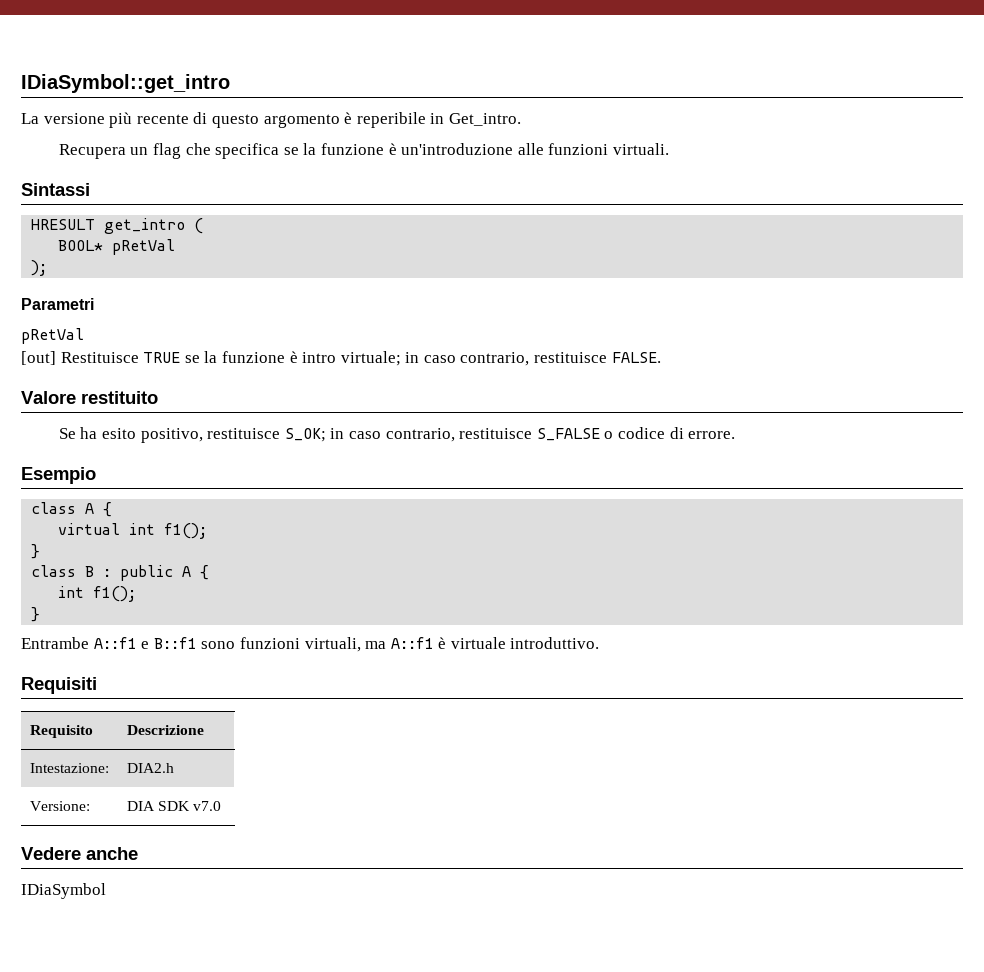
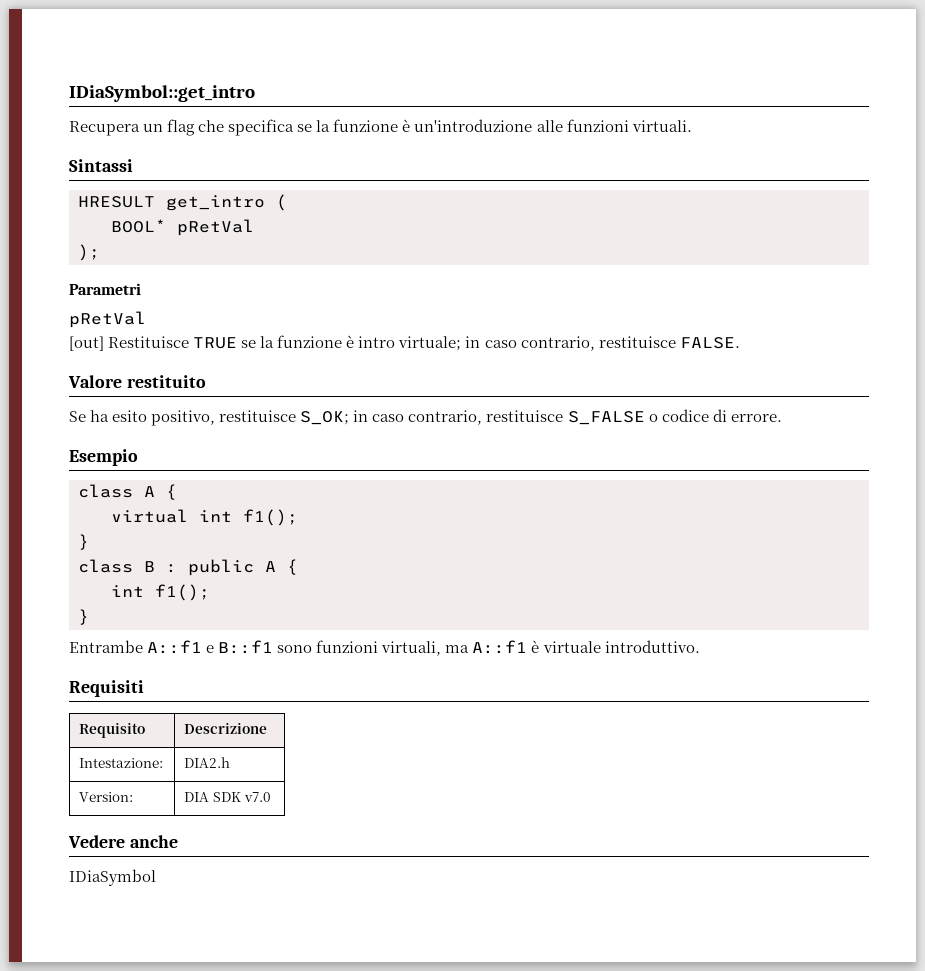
- La versione più recente di questo argomento è reperibile in Get_intro.
- Versione: | DIA SDK v7.0
+ Version: | DIA SDK v7.0

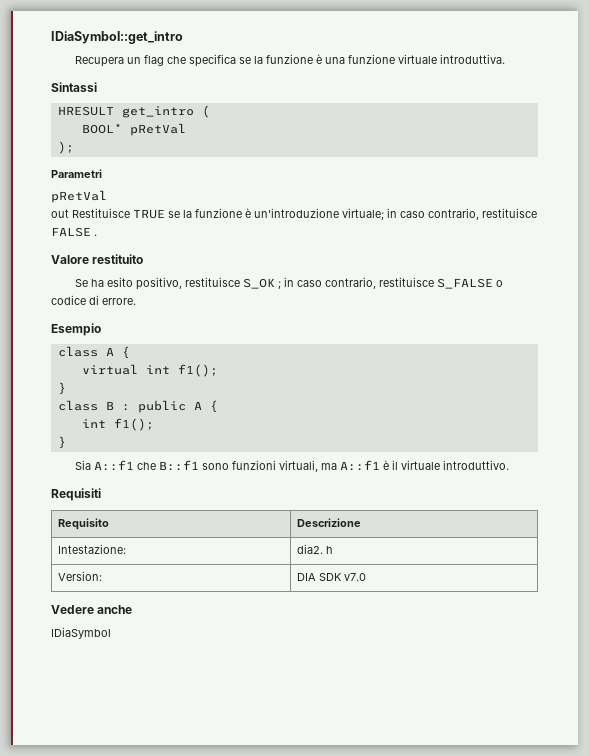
- Recupera un flag che specifica se la funzione è un'introduzione alle funzioni virtuali.
+ Recupera un flag che specifica se la funzione è una funzione virtuale introduttiva.
- [out] Restituisce TRUE se la funzione è intro virtuale; in caso contrario, restituisce FALSE.
+ out Restituisce TRUE se la funzione è un'introduzione virtuale; in caso contrario, restituisce FALSE .
- Se ha esito positivo, restituisce S_OK; in caso contrario, restituisce S_FALSE o codice di errore.
+ Se ha esito positivo, restituisce S_OK ; in caso contrario, restituisce S_FALSE o codice di errore.
- Entrambe A::f1 e B::f1 sono funzioni virtuali, ma A::f1 è virtuale introduttivo.
+ Sia A::f1 che B::f1 sono funzioni virtuali, ma A::f1 è il virtuale introduttivo.
- Intestazione: | DIA2.h
+ Intestazione: | dia2. h

